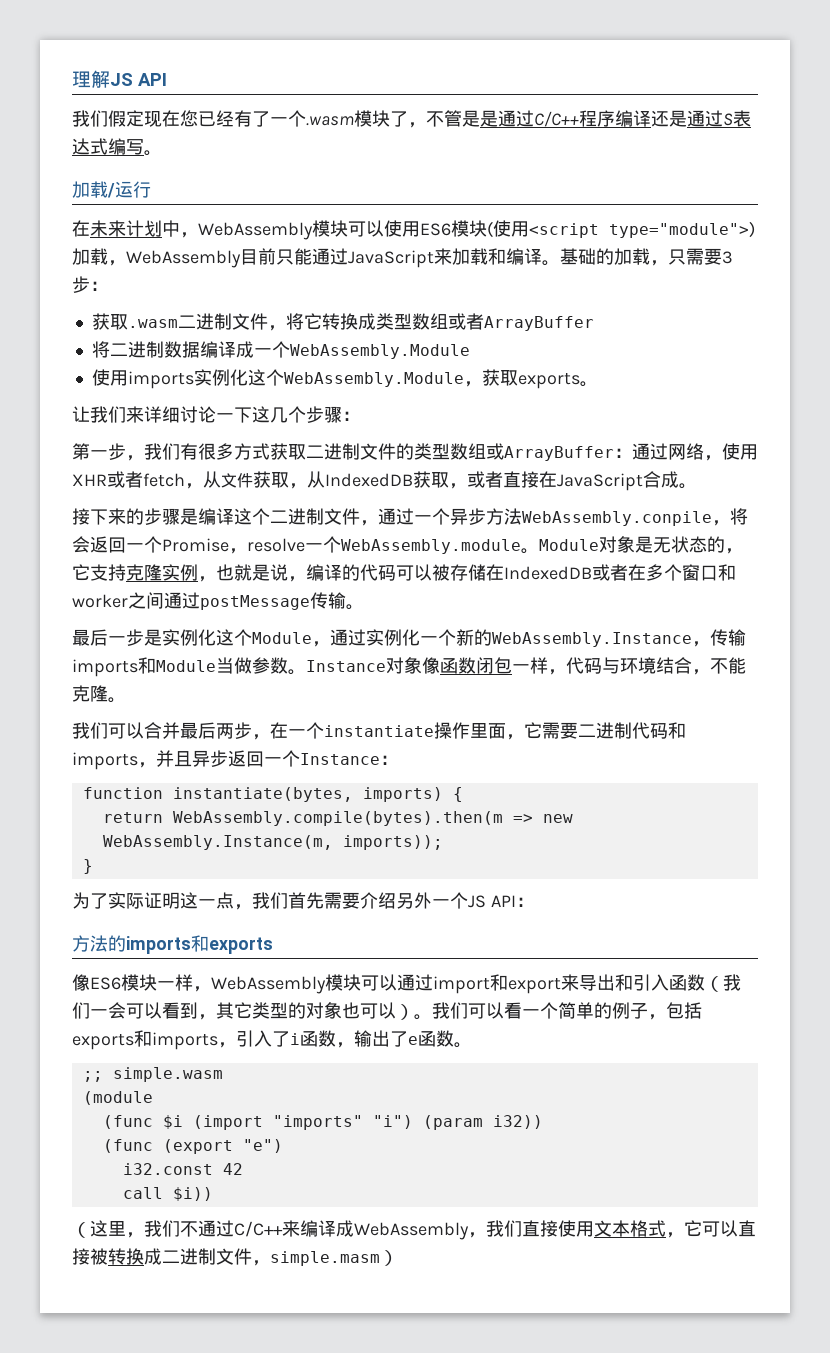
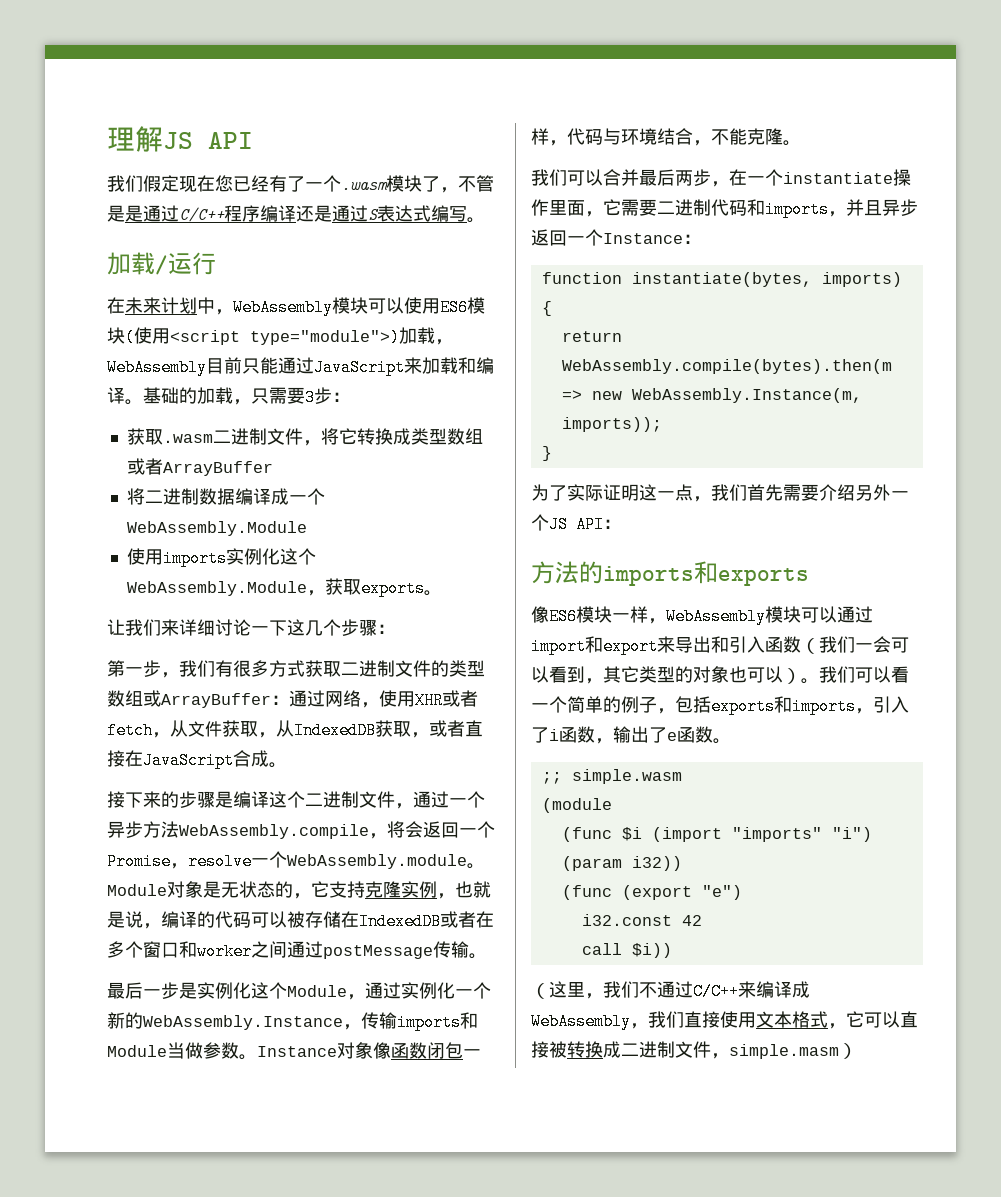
- 接下来的步骤是编译这个二进制文件，通过一个异步方法WebAssembly.conpile，将会返回一个Promise，resolve一个WebAssembly.module。
+ 接下来的步骤是编译这个二进制文件，通过一个异步方法WebAssembly.compile，将会返回一个Promise，resolve一个WebAssembly.module。

